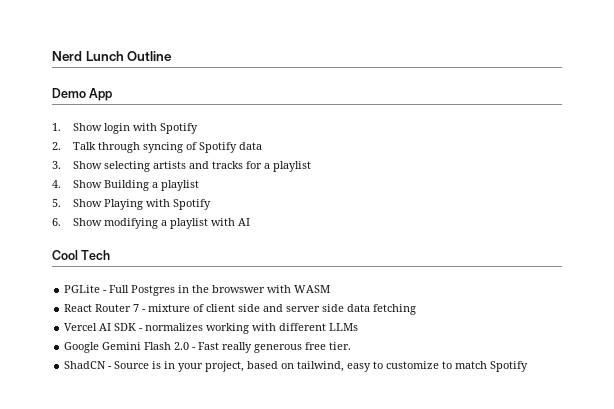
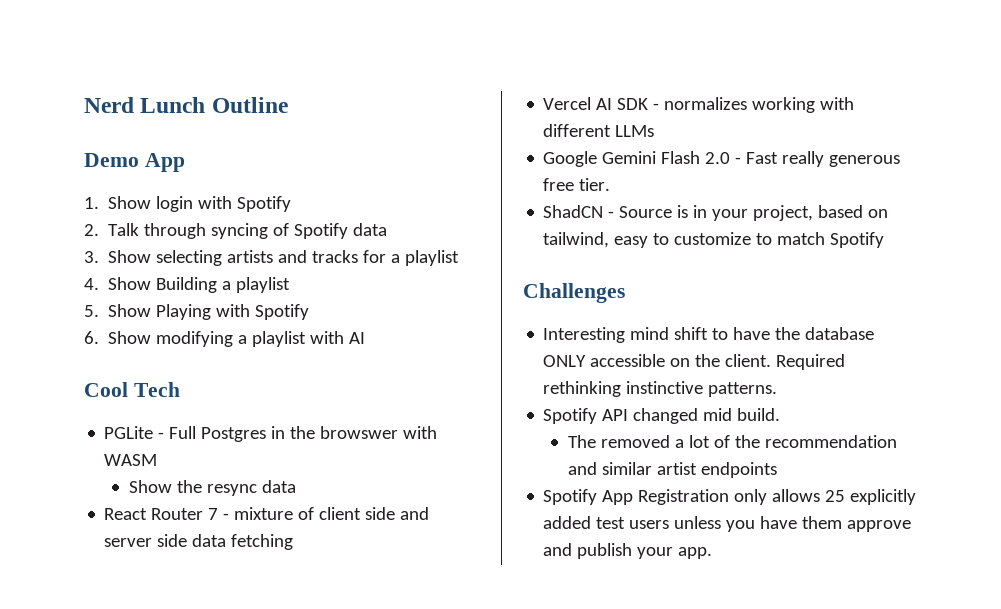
+ Show the resync data
+ Challenges
+ Interesting mind shift to have the database ONLY accessible on the client. Required rethinking instinctive patterns.
+ Spotify API changed mid build.
+ The removed a lot of the recommendation and similar artist endpoints
+ Spotify App Registration only allows 25 explicitly added test users unless you have them approve and publish your app.

